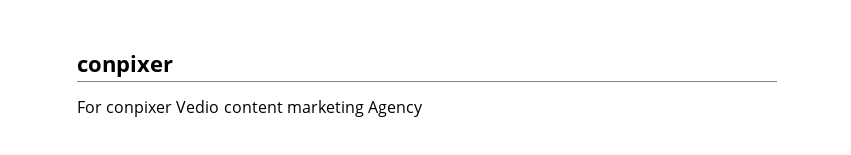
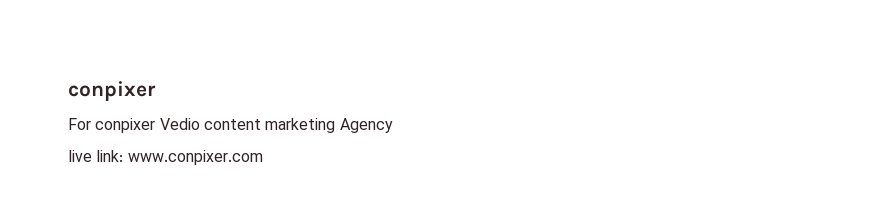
+ live link: www.conpixer.com

